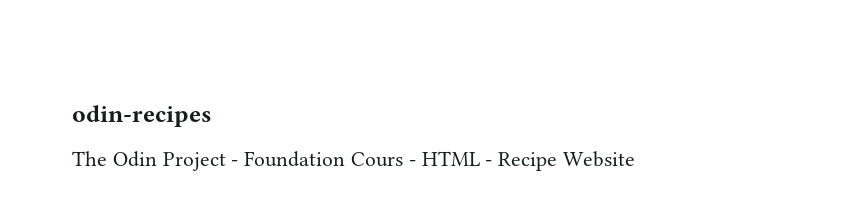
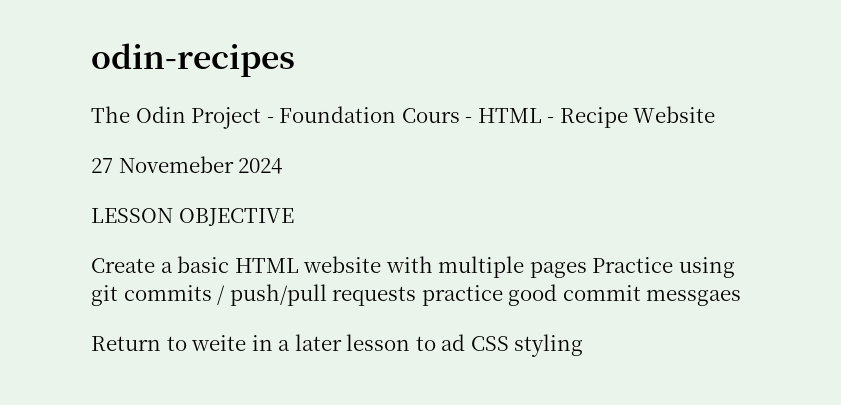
+ 27 Novemeber 2024
+ LESSON OBJECTIVE
+ Create a basic HTML website with multiple pages Practice using git commits / push/pull requests practice good commit messgaes
+ Return to weite in a later lesson to ad CSS styling

